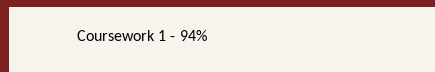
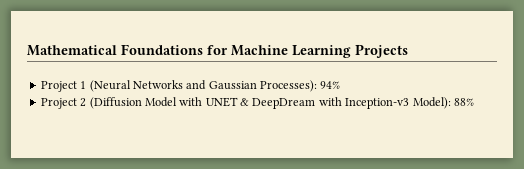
- Coursework 1 - 94%
+ Mathematical Foundations for Machine Learning Projects
+ Project 1 (Neural Networks and Gaussian Processes): 94%
+ Project 2 (Diffusion Model with UNET & DeepDream with Inception-v3 Model): 88%

